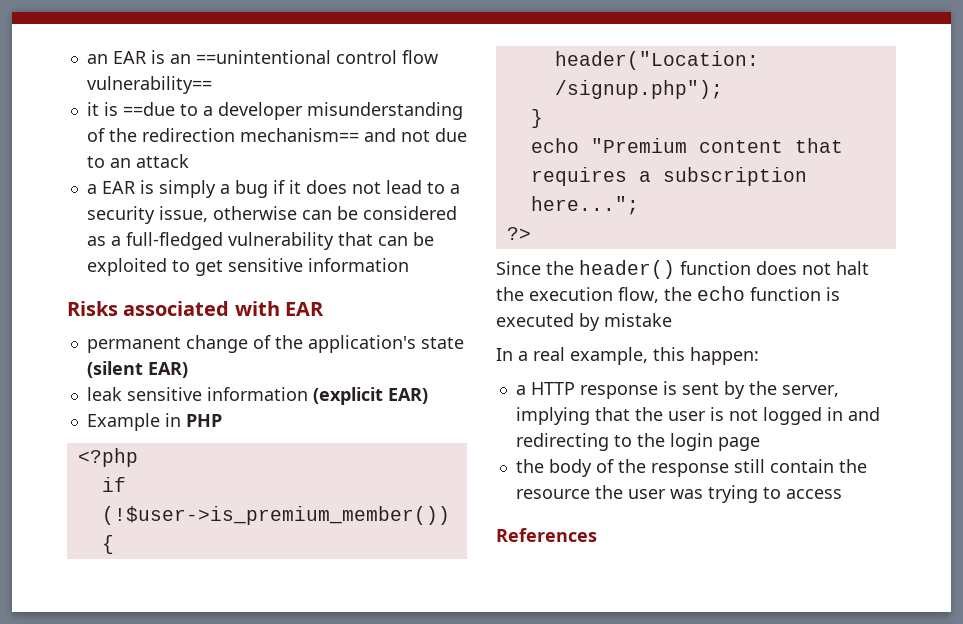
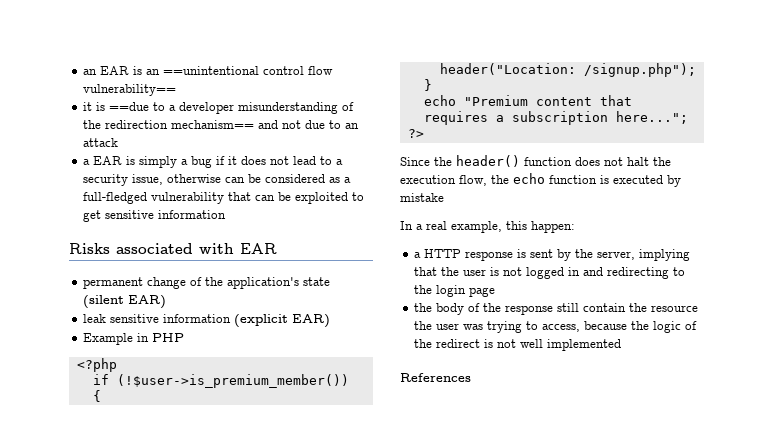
- the body of the response still contain the resource the user was trying to access
+ the body of the response still contain the resource the user was trying to access, because the logic of the redirect is not well implemented

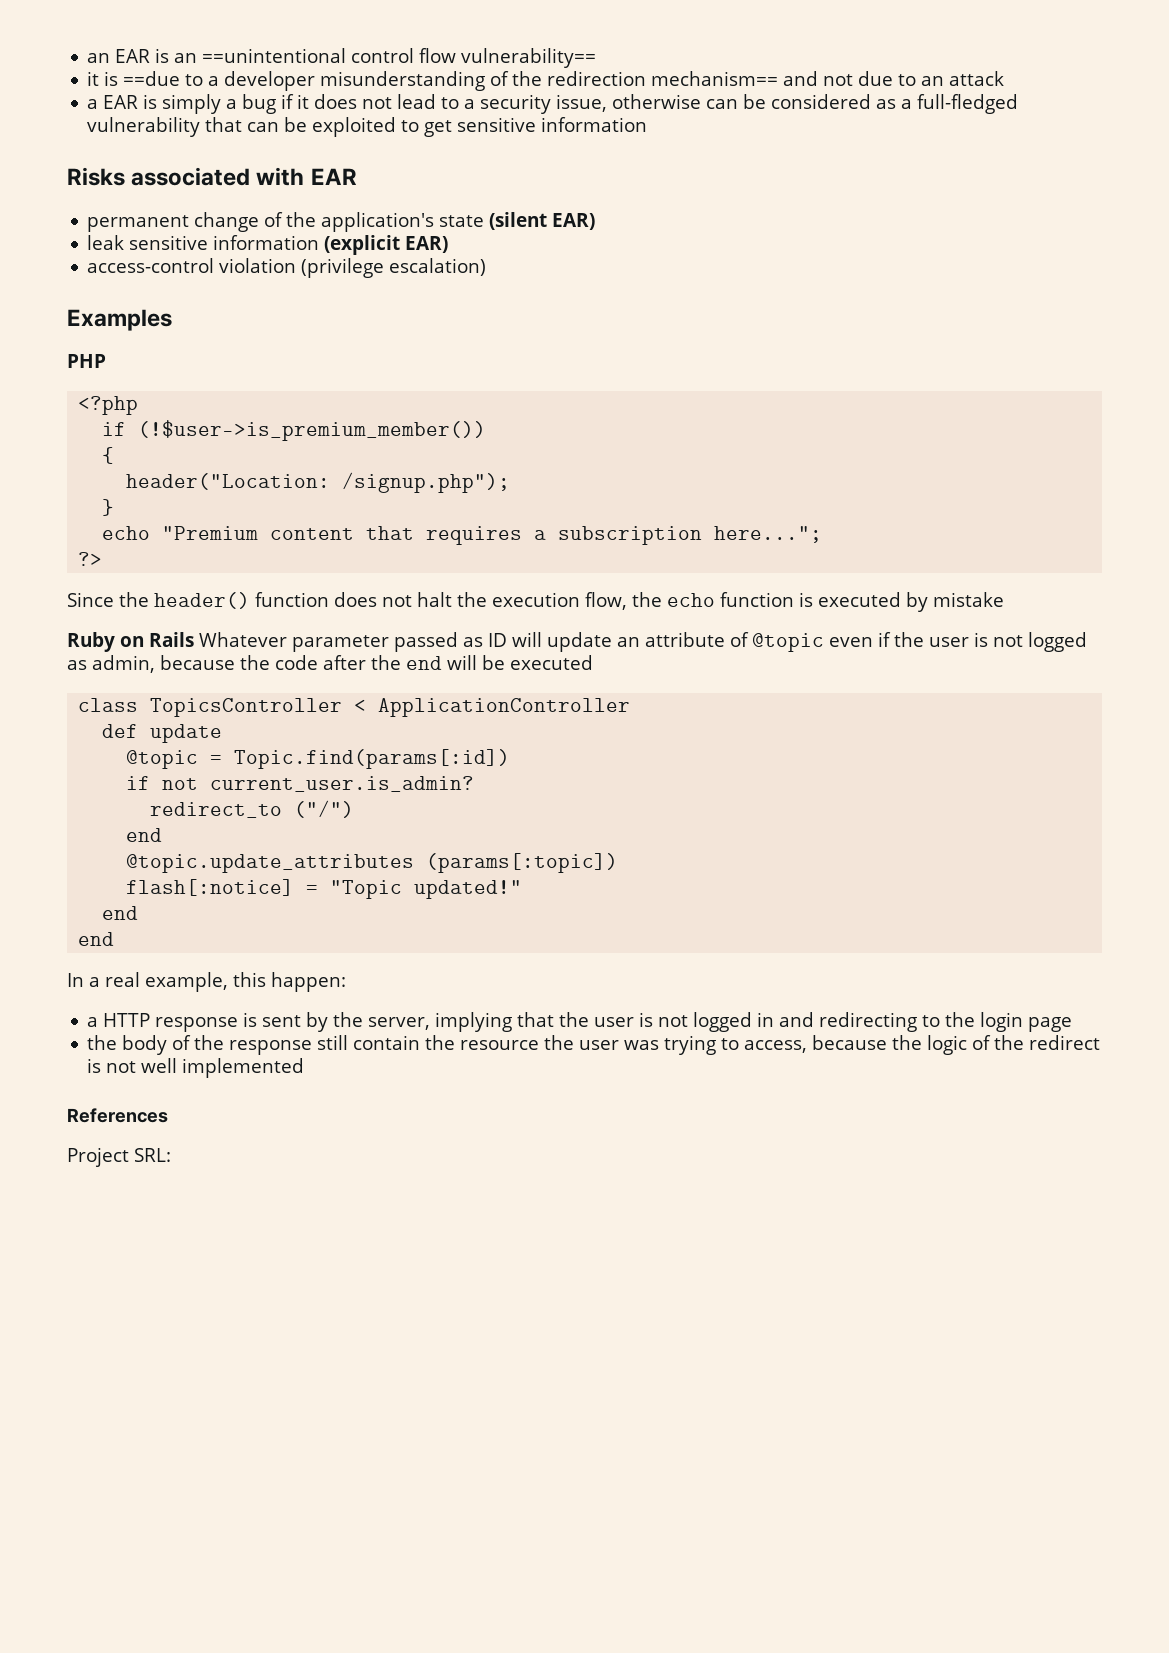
- Example in PHP
+ access-control violation (privilege escalation)
+ Examples
+ PHP
+ Ruby on Rails Whatever parameter passed as ID will update an attribute of @topic even if the user is not logged as admin, because the code after the end will be executed
+ class TopicsController < ApplicationController
+ def update
+ @topic = Topic.find(params[:id])
+ if not current_user.is_admin?
+ redirect_to ("/")
+ end
+ @topic.update_attributes (params[:topic])
+ flash[:notice] = "Topic updated!"
+ end
+ end
+ Project SRL:

